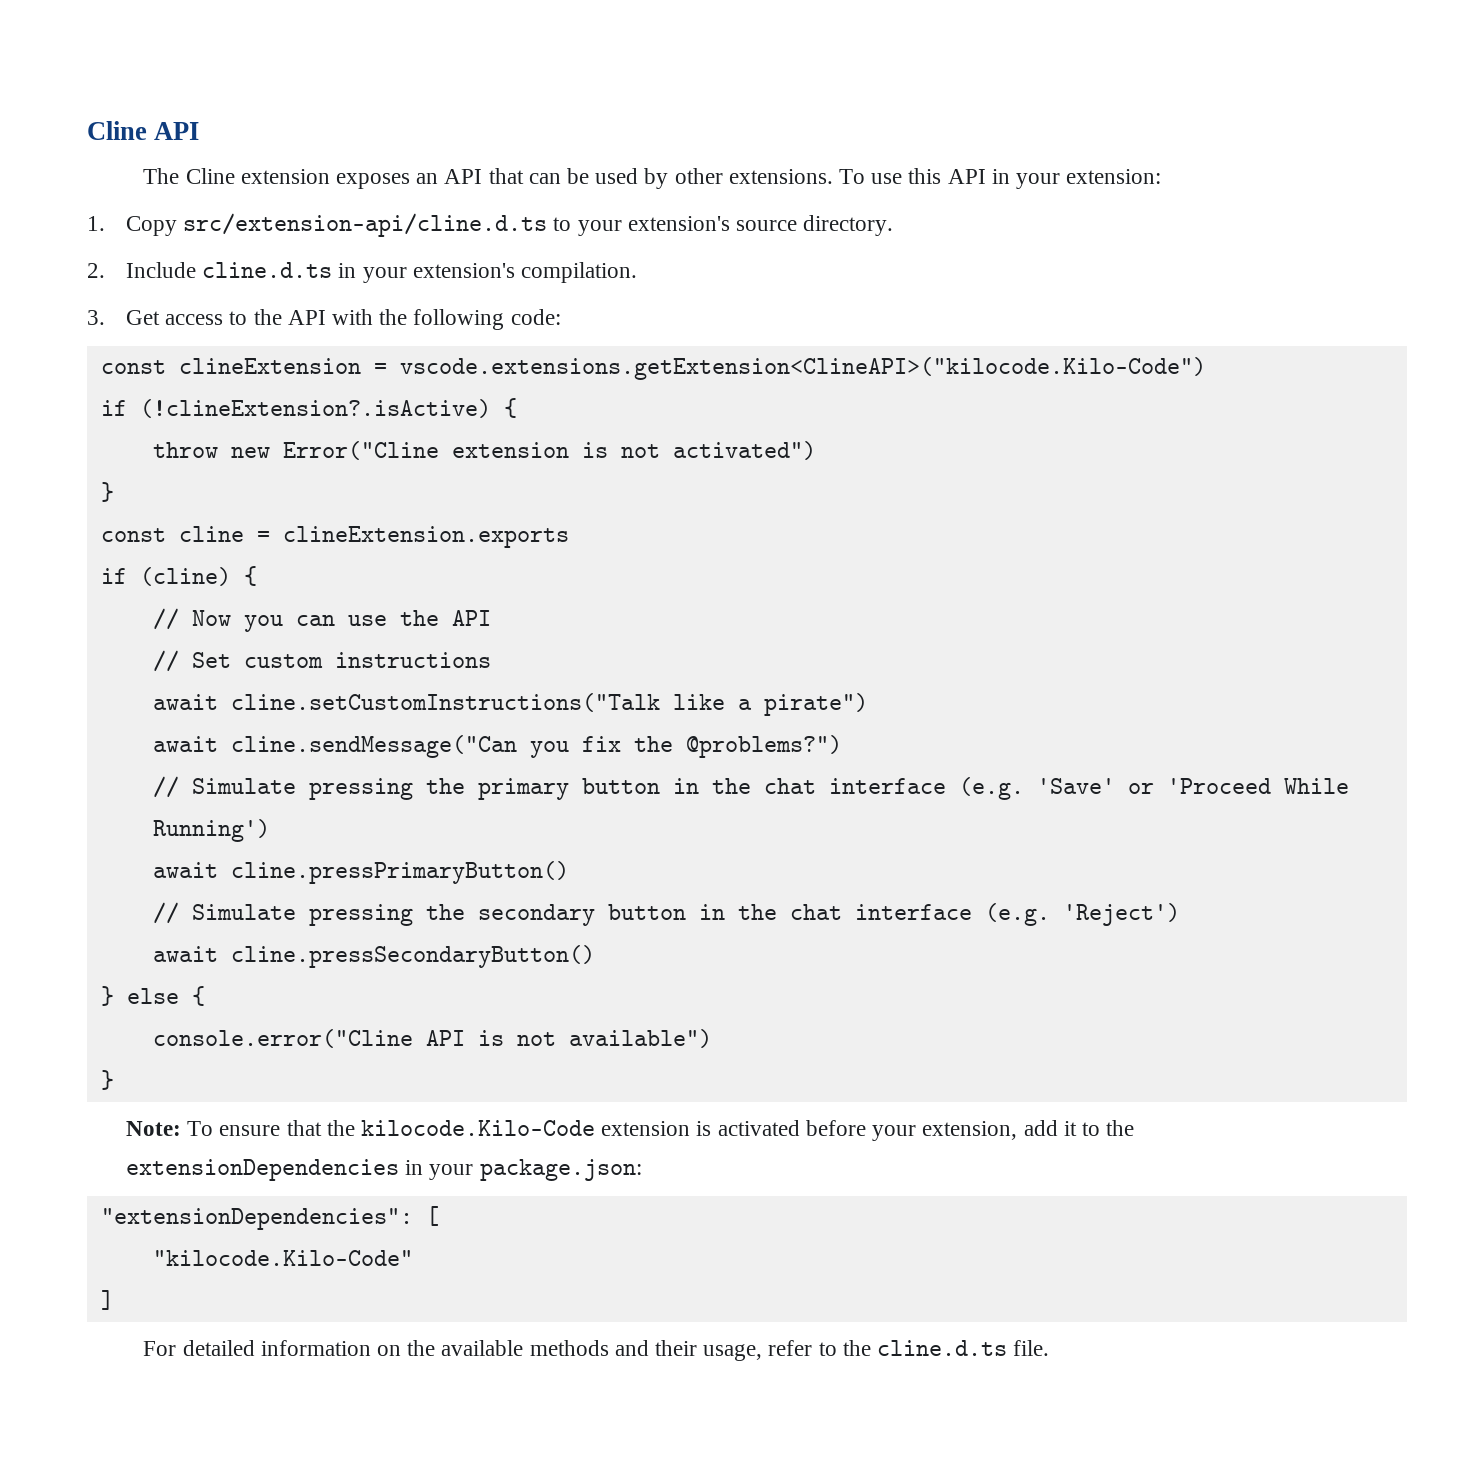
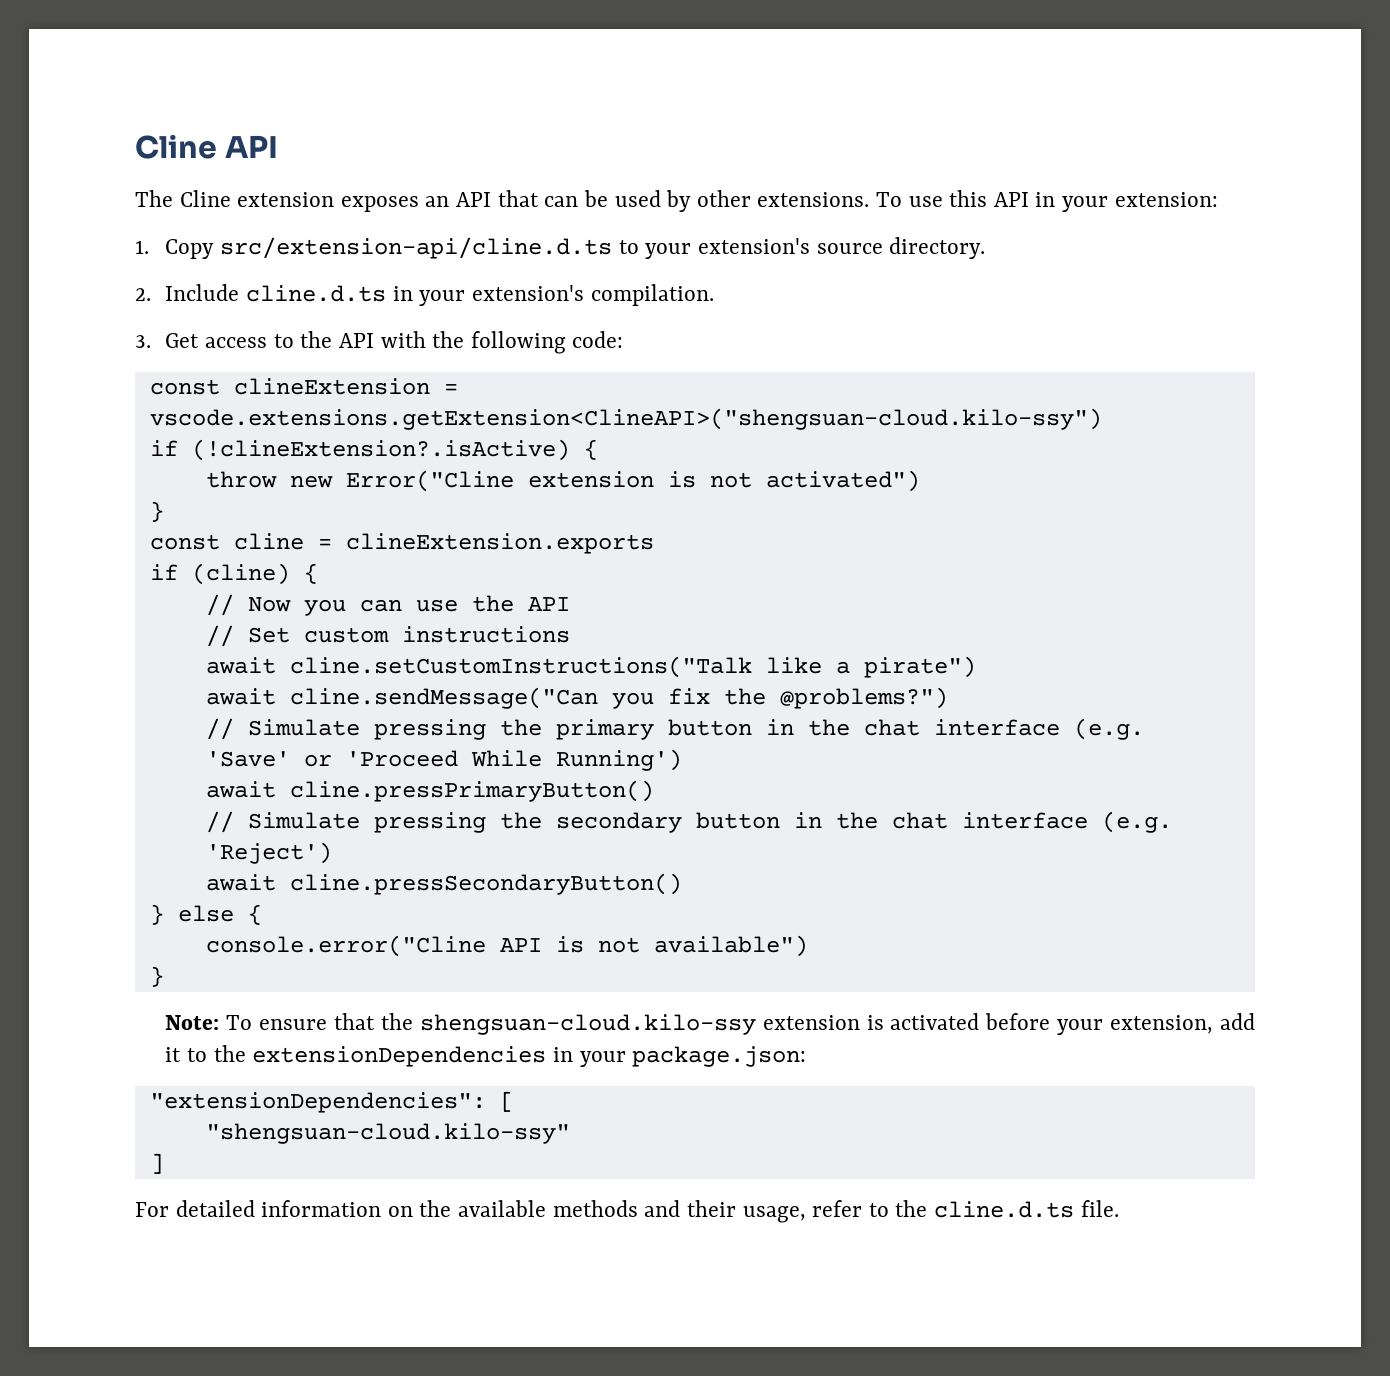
- const clineExtension = vscode.extensions.getExtension<ClineAPI>("kilocode.Kilo-Code")
+ const clineExtension = vscode.extensions.getExtension<ClineAPI>("shengsuan-cloud.kilo-ssy")
- Note: To ensure that the kilocode.Kilo-Code extension is activated before your extension, add it to the extensionDependencies in your package.json:
+ Note: To ensure that the shengsuan-cloud.kilo-ssy extension is activated before your extension, add it to the extensionDependencies in your package.json:
- "kilocode.Kilo-Code"
+ "shengsuan-cloud.kilo-ssy"

